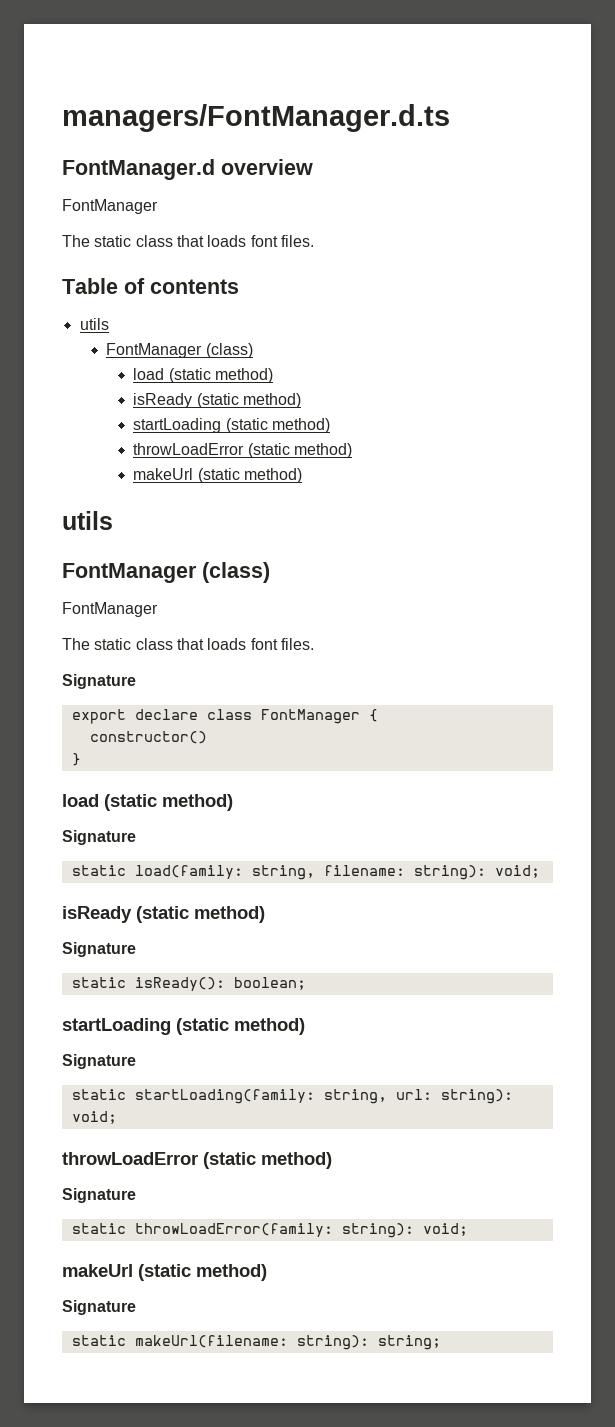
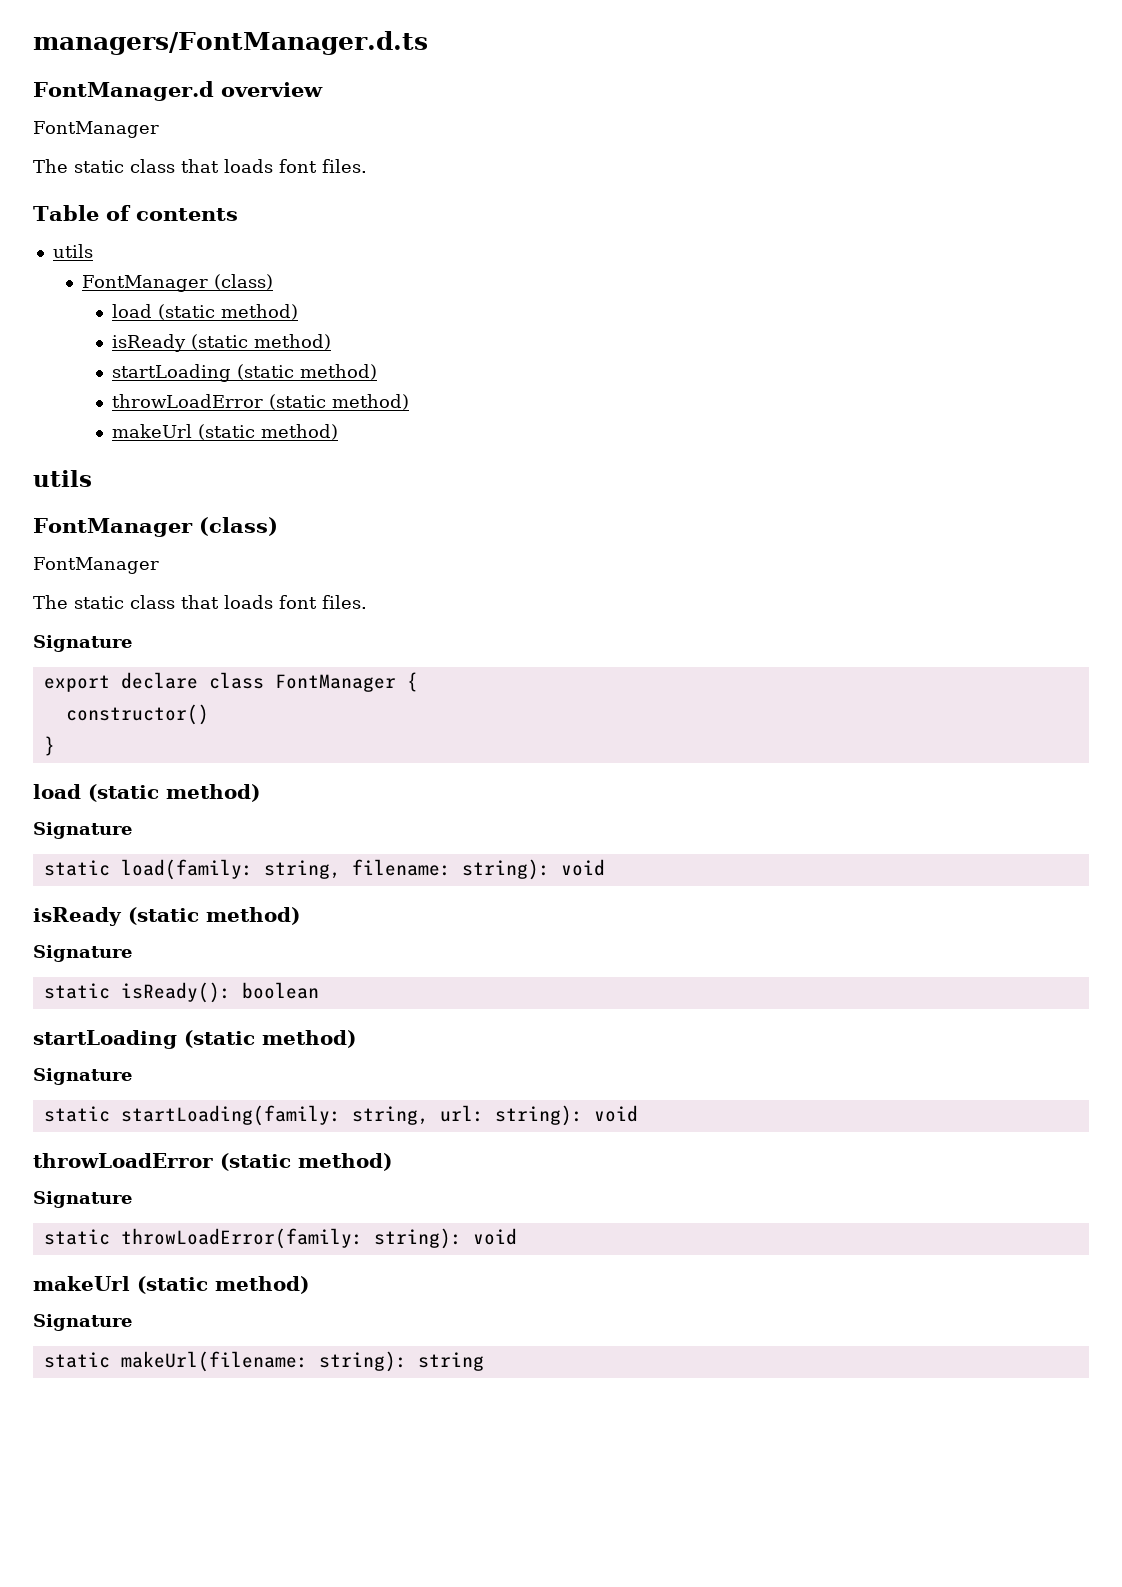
- static load(family: string, filename: string): void;
+ static load(family: string, filename: string): void
- static isReady(): boolean;
+ static isReady(): boolean
- static startLoading(family: string, url: string): void;
+ static startLoading(family: string, url: string): void
- static throwLoadError(family: string): void;
+ static throwLoadError(family: string): void
- static makeUrl(filename: string): string;
+ static makeUrl(filename: string): string

